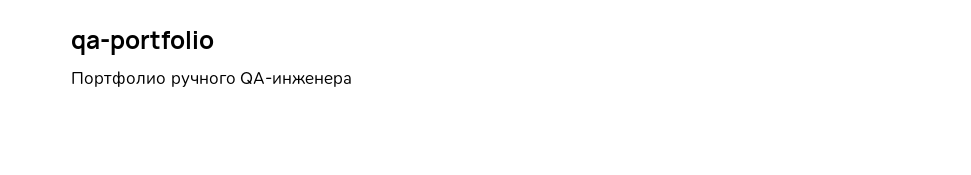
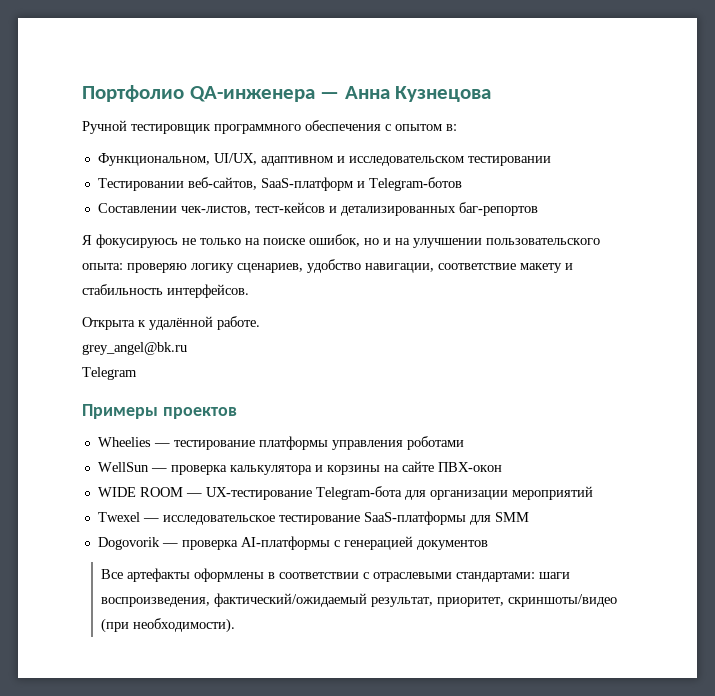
- qa-portfolio
- Портфолио ручного QA-инженера
+ Портфолио QA-инженера — Анна Кузнецова
+ Ручной тестировщик программного обеспечения с опытом в:
+ Функциональном, UI/UX, адаптивном и исследовательском тестировании
+ Тестировании веб-сайтов, SaaS-платформ и Telegram-ботов
+ Составлении чек-листов, тест-кейсов и детализированных баг-репортов
+ Я фокусируюсь не только на поиске ошибок, но и на улучшении пользовательского опыта: проверяю логику сценариев, удобство навигации, соответствие макету и стабильность интерфейсов.
+ Открыта к удалённой работе.
+ grey_angel@bk.ru
+ Telegram
+ Примеры проектов
+ Wheelies — тестирование платформы управления роботами
+ WellSun — проверка калькулятора и корзины на сайте ПВХ-окон
+ WIDE ROOM — UX-тестирование Telegram-бота для организации мероприятий
+ Twexel — исследовательское тестирование SaaS-платформы для SMM
+ Dogovorik — проверка AI-платформы с генерацией документов
+ Все артефакты оформлены в соответствии с отраслевыми стандартами: шаги воспроизведения, фактический/ожидаемый результат, приоритет, скриншоты/видео (при необходимости).

